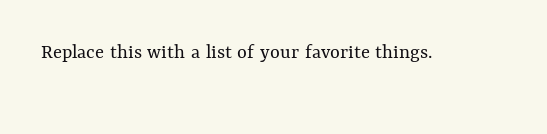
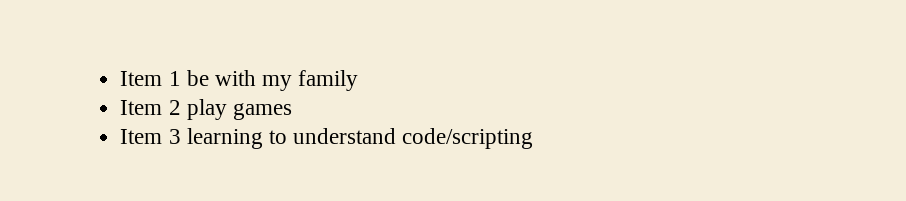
- Replace this with a list of your favorite things.
+ Item 1 be with my family
+ Item 2 play games
+ Item 3 learning to understand code/scripting

